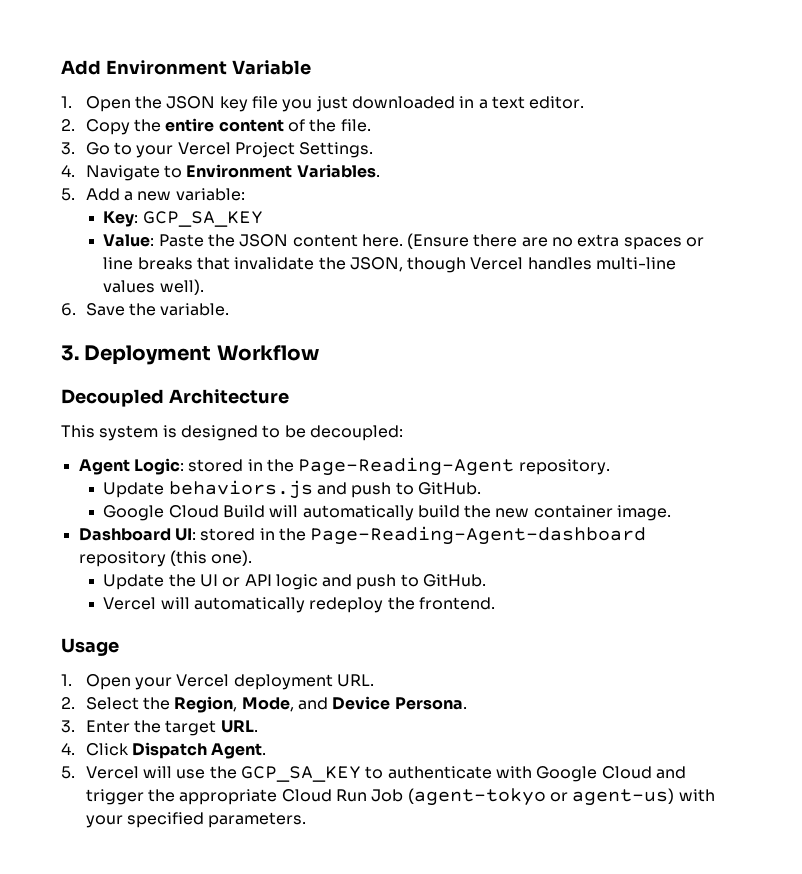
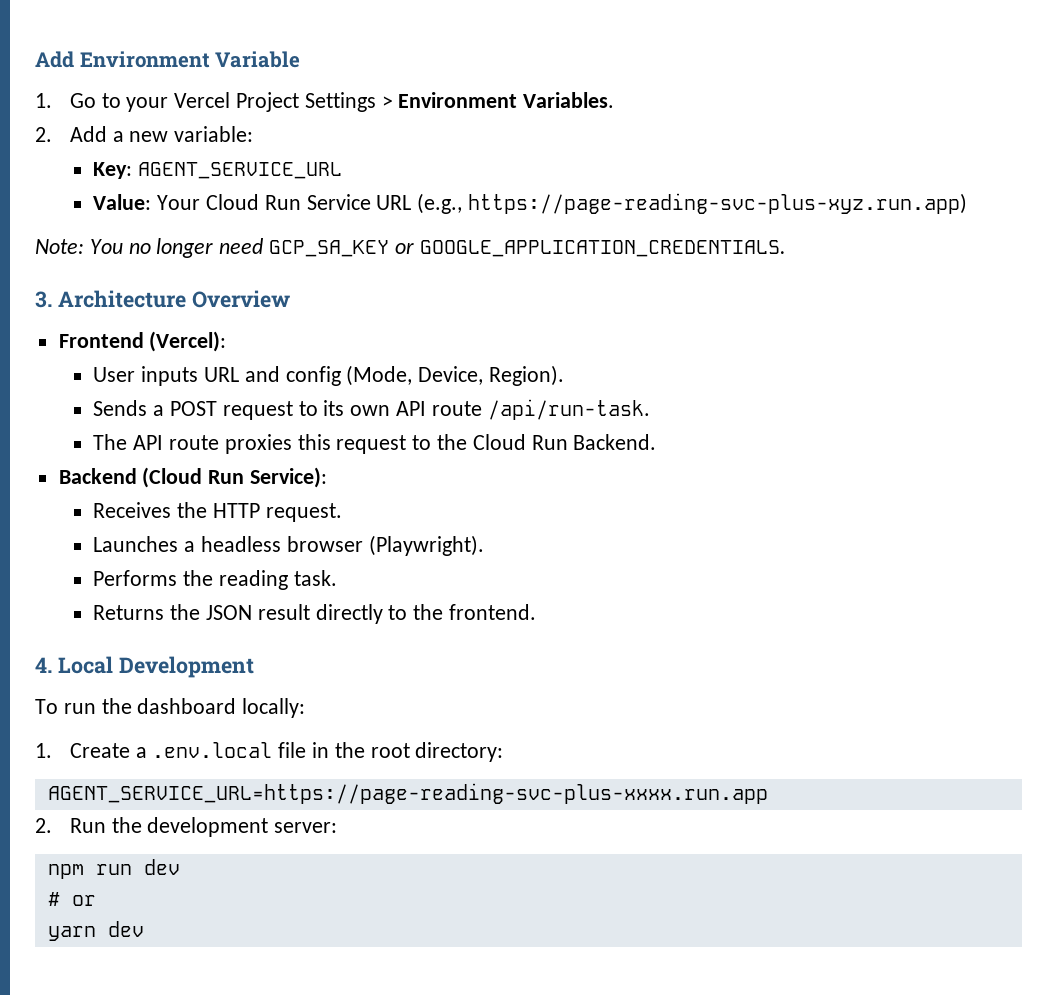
- 1. Open the JSON key file you just downloaded in a text editor.
- 2. Copy the entire content of the file.
- 3. Go to your Vercel Project Settings.
- 4. Navigate to Environment Variables.
+ 1. Go to your Vercel Project Settings > Environment Variables.
- 5. Add a new variable:
+ 2. Add a new variable:
- Key: GCP_SA_KEY
+ Key: AGENT_SERVICE_URL
- Value: Paste the JSON content here. (Ensure there are no extra spaces or line breaks that invalidate the JSON, though Vercel handles multi-line values well).
- 6. Save the variable.
- 3. Deployment Workflow
- Decoupled Architecture
- This system is designed to be decoupled:
- Agent Logic: stored in the Page-Reading-Agent repository.
- Update behaviors.js and push to GitHub.
- Google Cloud Build will automatically build the new container image.
- Dashboard UI: stored in the Page-Reading-Agent-dashboard repository (this one).
- Update the UI or API logic and push to GitHub.
- Vercel will automatically redeploy the frontend.
- Usage
- 1. Open your Vercel deployment URL.
- 2. Select the Region, Mode, and Device Persona.
- 3. Enter the target URL.
- 4. Click Dispatch Agent.
- 5. Vercel will use the GCP_SA_KEY to authenticate with Google Cloud and trigger the appropriate Cloud Run Job (agent-tokyo or agent-us) with your specified parameters.
+ Value: Your Cloud Run Service URL (e.g., https://page-reading-svc-plus-xyz.run.app)
+ Note: You no longer need GCP_SA_KEY or GOOGLE_APPLICATION_CREDENTIALS.
+ 3. Architecture Overview
+ Frontend (Vercel):
+ User inputs URL and config (Mode, Device, Region).
+ Sends a POST request to its own API route /api/run-task.
+ The API route proxies this request to the Cloud Run Backend.
+ Backend (Cloud Run Service):
+ Receives the HTTP request.
+ Launches a headless browser (Playwright).
+ Performs the reading task.
+ Returns the JSON result directly to the frontend.
+ 4. Local Development
+ To run the dashboard locally:
+ 1. Create a .env.local file in the root directory:
+ AGENT_SERVICE_URL=https://page-reading-svc-plus-xxxx.run.app
+ 2. Run the development server:
+ npm run dev
+ # or
+ yarn dev

